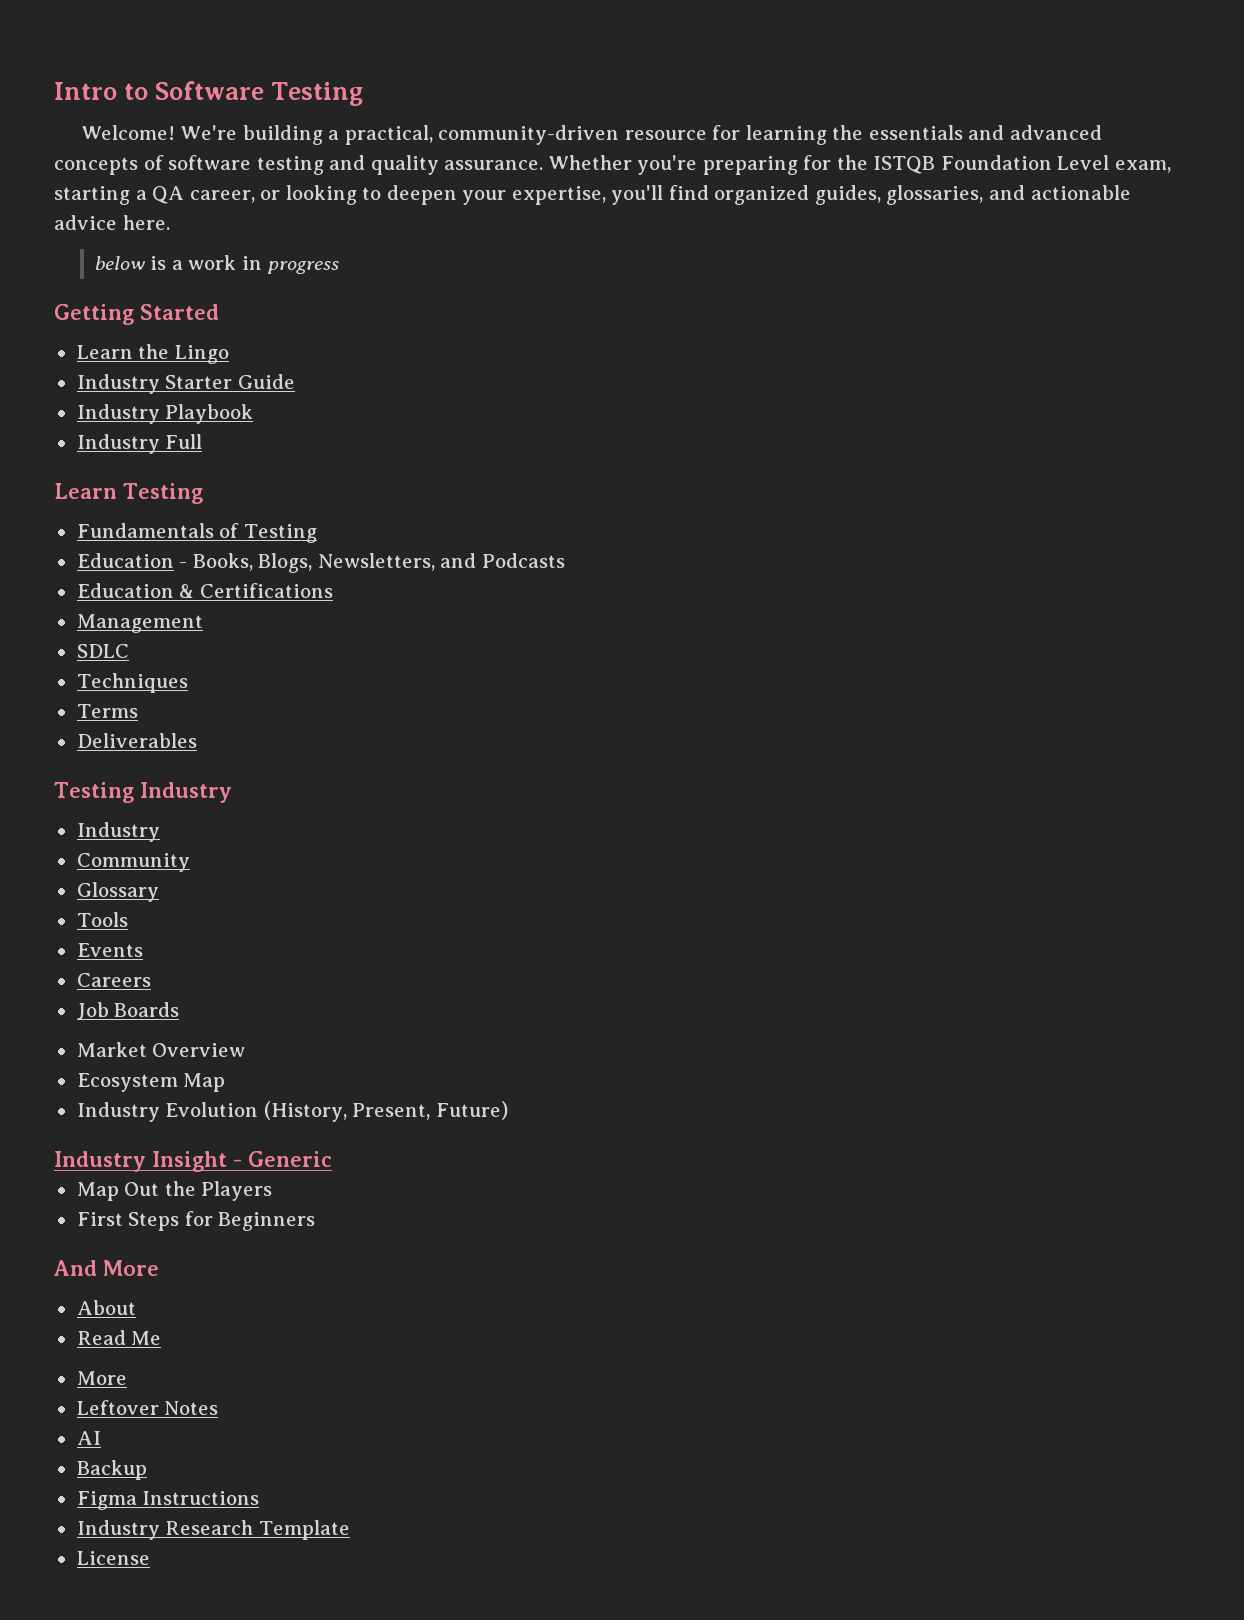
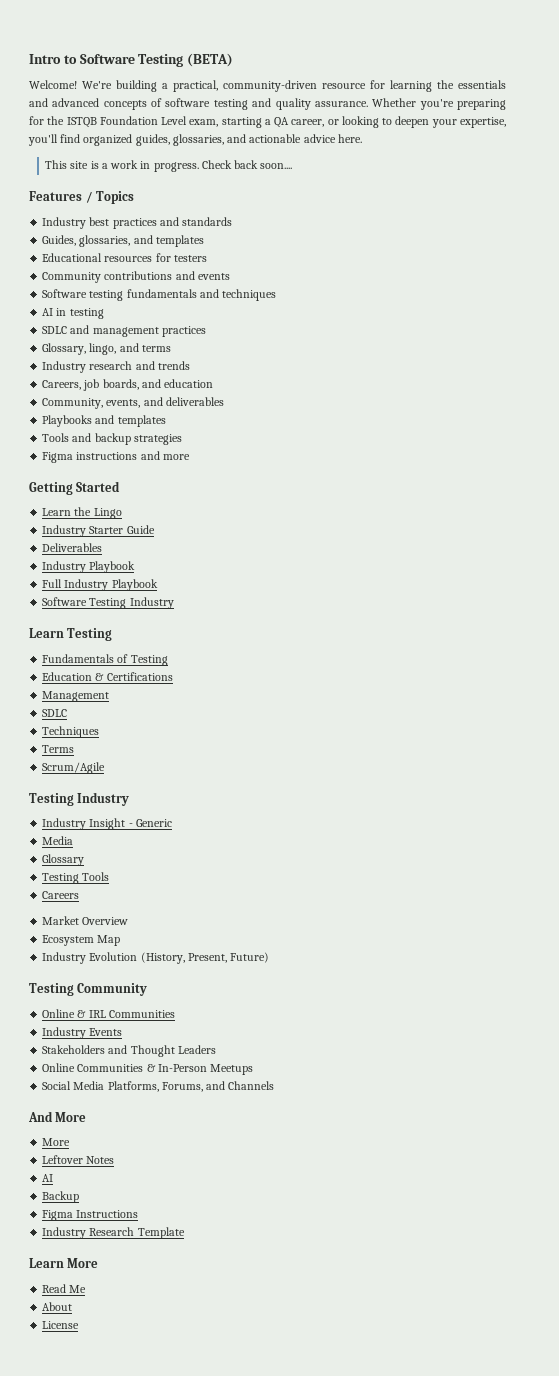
- Intro to Software Testing
+ Intro to Software Testing (BETA)
- below is a work in progress
+ This site is a work in progress. Check back soon....
+ Features / Topics
+ Industry best practices and standards
+ Guides, glossaries, and templates
+ Educational resources for testers
+ Community contributions and events
+ Software testing fundamentals and techniques
+ AI in testing
+ SDLC and management practices
+ Glossary, lingo, and terms
+ Industry research and trends
+ Careers, job boards, and education
+ Community, events, and deliverables
+ Playbooks and templates
+ Tools and backup strategies
+ Figma instructions and more
+ Deliverables
  Industry Playbook
- Industry Full
+ Full Industry Playbook
+ Software Testing Industry
- Education - Books, Blogs, Newsletters, and Podcasts
- Deliverables
+ Scrum/Agile
  Testing Industry
- Industry
- Community
+ Industry Insight - Generic
+ Media
- Tools
- Events
+ Testing Tools
- Job Boards
- Industry Insight - Generic
- Map Out the Players
- First Steps for Beginners
+ Testing Community
+ Online & IRL Communities
+ Industry Events
+ Stakeholders and Thought Leaders
+ Online Communities & In-Person Meetups
+ Social Media Platforms, Forums, and Channels
- About
- Read Me
+ Learn More
+ Read Me
+ About

